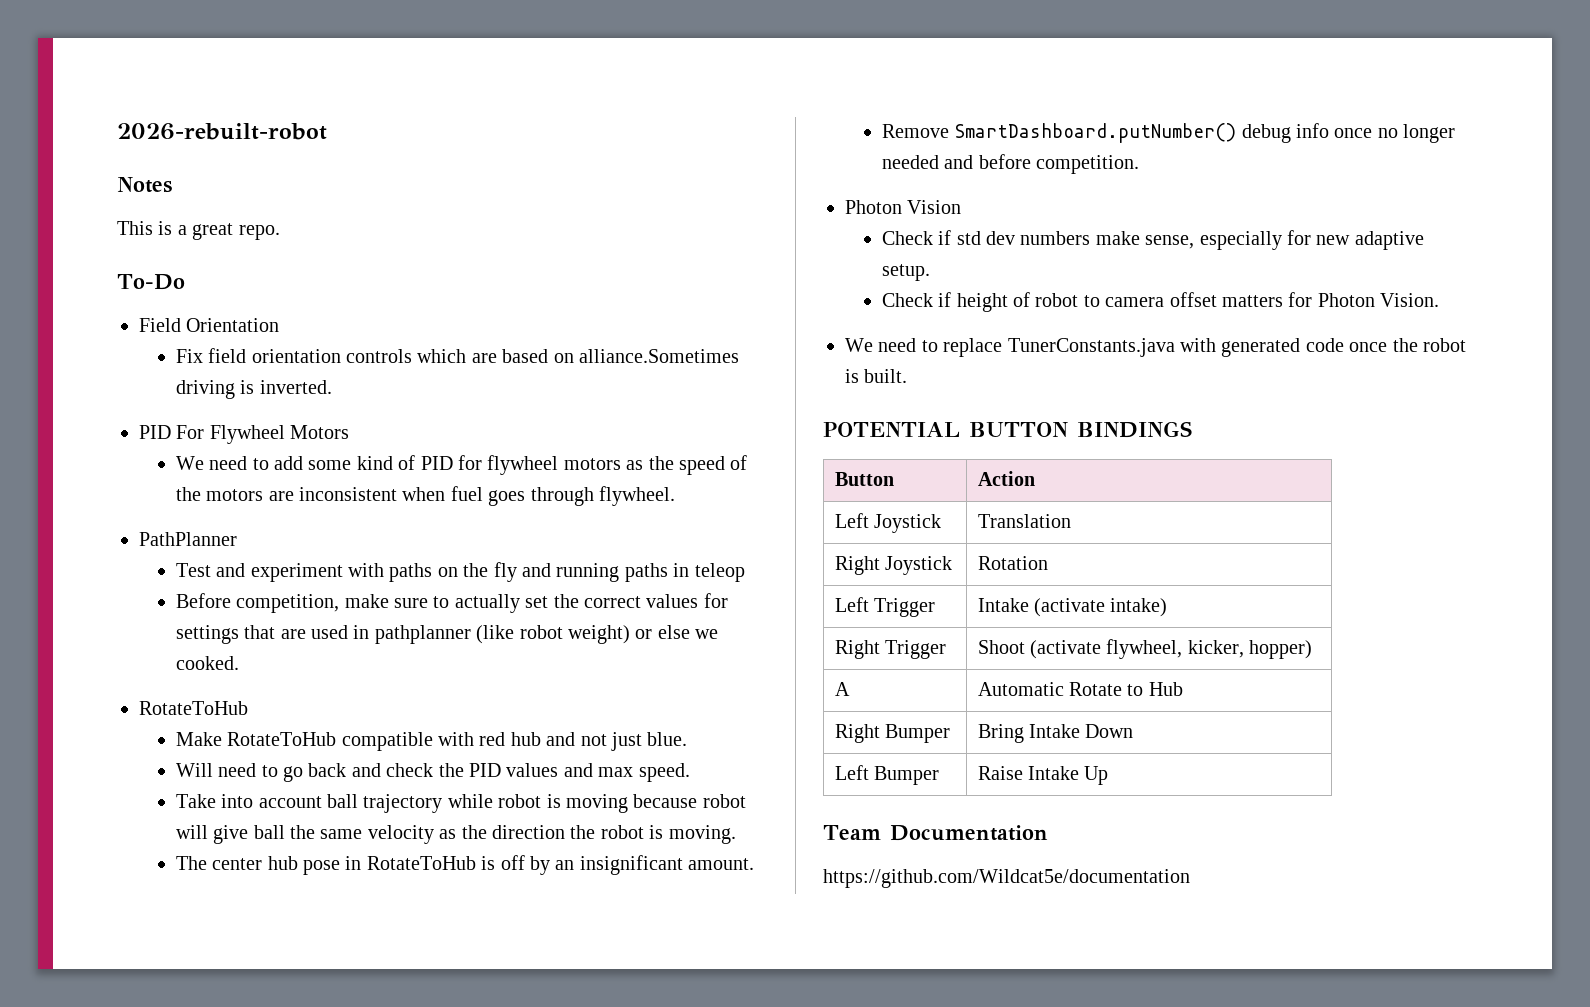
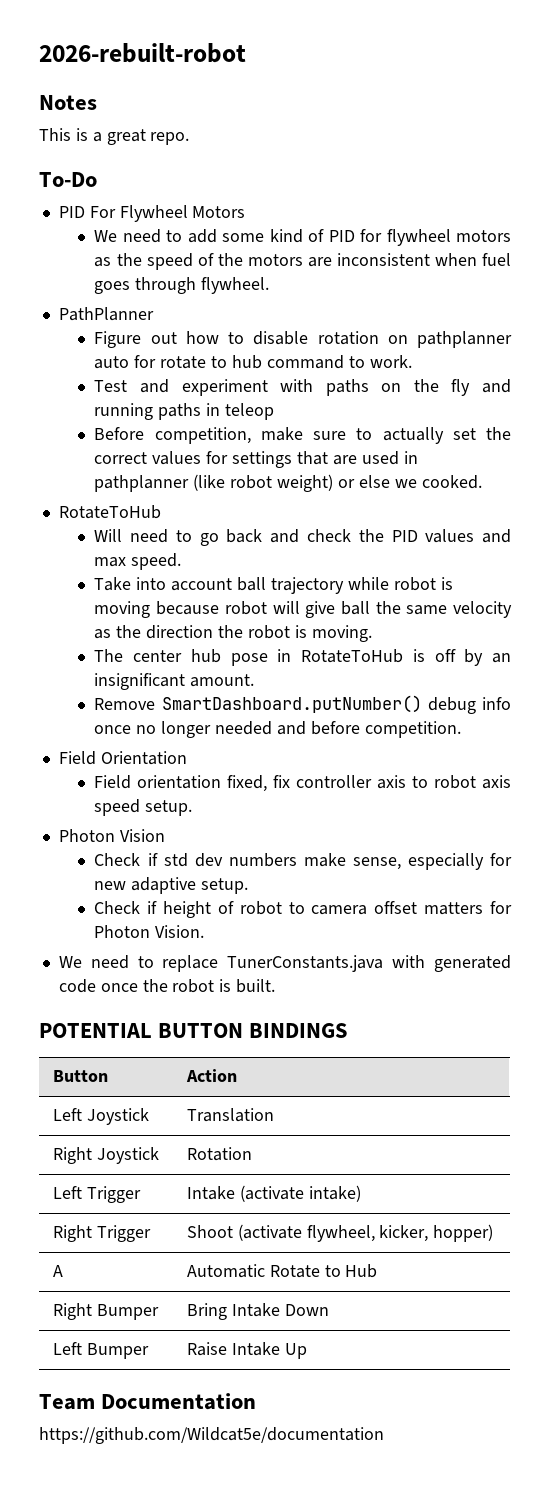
- Field Orientation
- Fix field orientation controls which are based on alliance.Sometimes driving is inverted.
+ Figure out how to disable rotation on pathplanner auto for rotate to hub command to work.
- Make RotateToHub compatible with red hub and not just blue.
+ Field Orientation
+ Field orientation fixed, fix controller axis to robot axis speed setup.

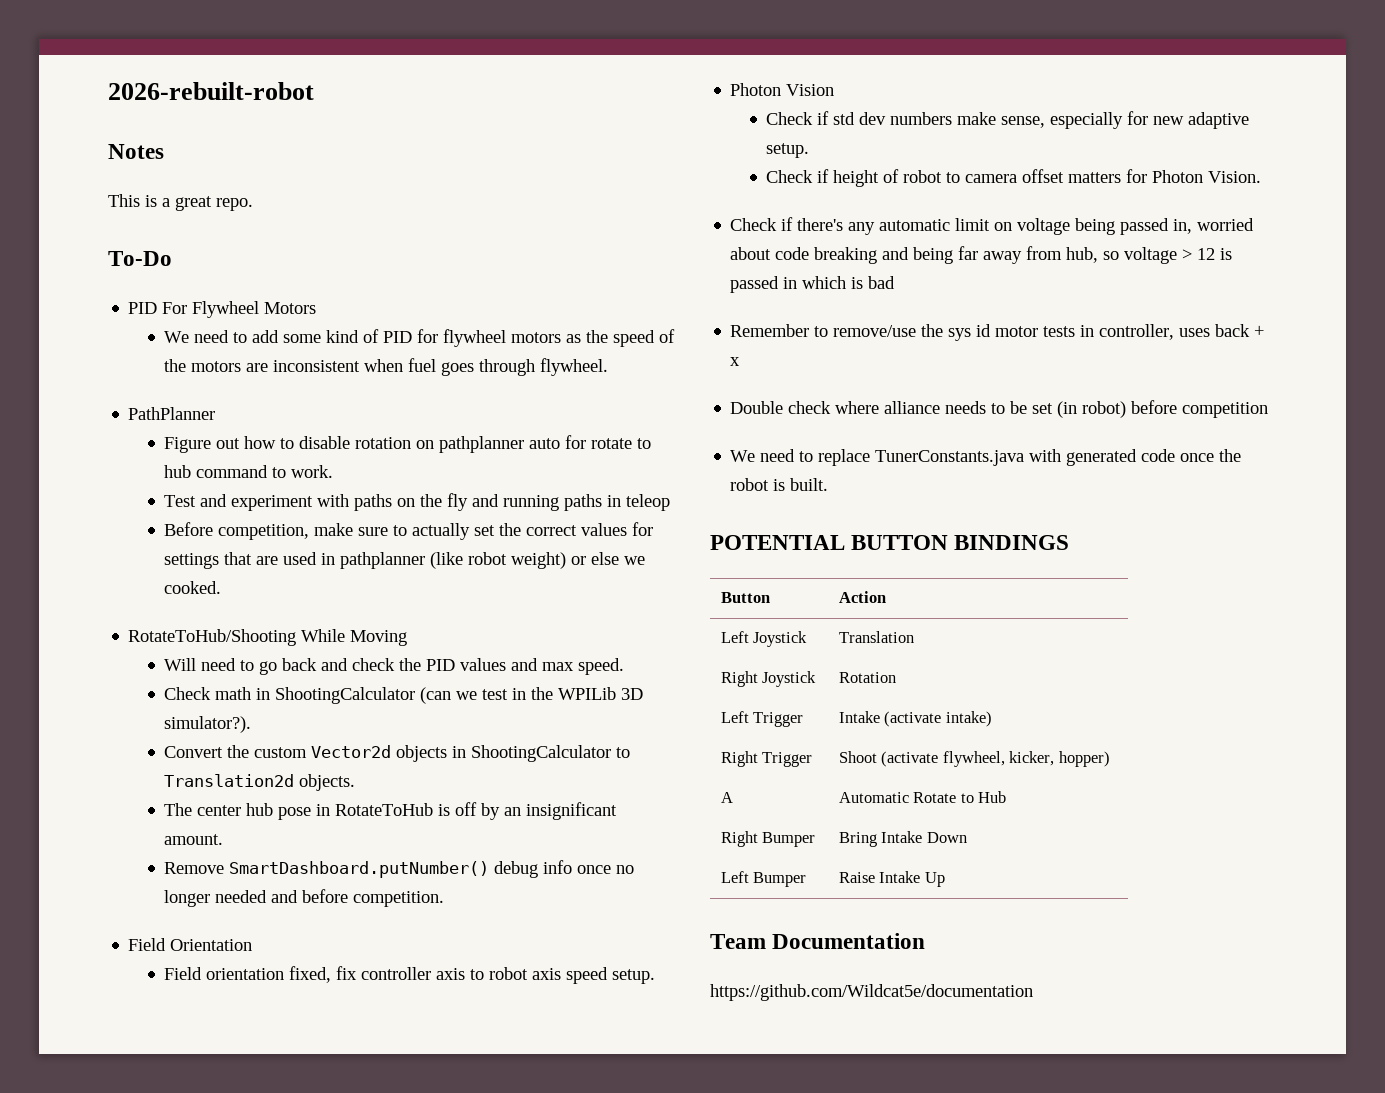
  Before competition, make sure to actually set the correct values for settings that are used in pathplanner (like robot weight) or else we cooked.
- RotateToHub
+ RotateToHub/Shooting While Moving
- Take into account ball trajectory while robot is moving because robot will give ball the same velocity as the direction the robot is moving.
+ Check math in ShootingCalculator (can we test in the WPILib 3D simulator?).
+ Convert the custom Vector2d objects in ShootingCalculator to Translation2d objects.
+ Check if there's any automatic limit on voltage being passed in, worried about code breaking and being far away from hub, so voltage > 12 is passed in which is bad
+ Remember to remove/use the sys id motor tests in controller, uses back + x
+ Double check where alliance needs to be set (in robot) before competition

